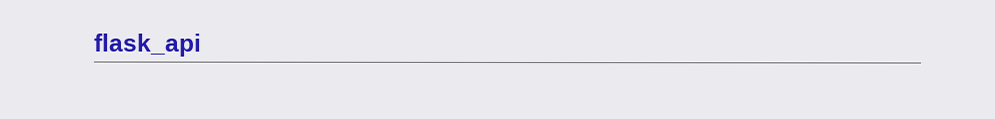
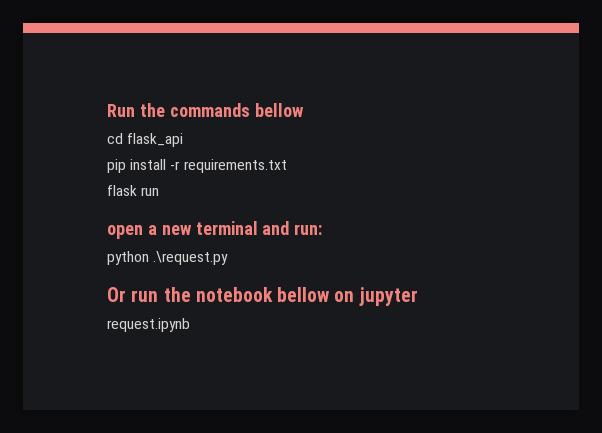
- flask_api
+ Run the commands bellow
+ cd flask_api
+ pip install -r requirements.txt
+ flask run
+ open a new terminal and run:
+ python .\request.py
+ Or run the notebook bellow on jupyter
+ request.ipynb

